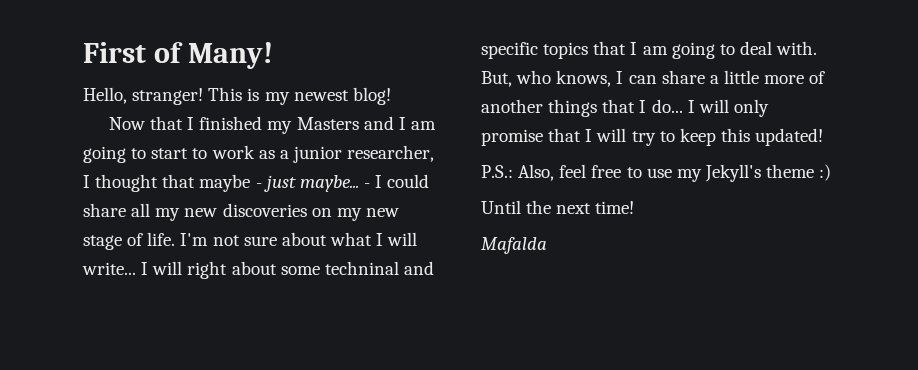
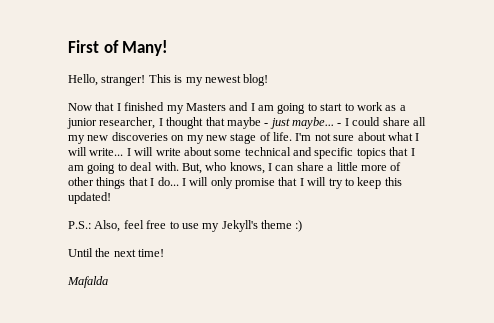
- I will right about some techninal and specific topics that I am going to deal with.
+ I will write about some technical and specific topics that I am going to deal with.
- But, who knows, I can share a little more of another things that I do...
+ But, who knows, I can share a little more of other things that I do...

